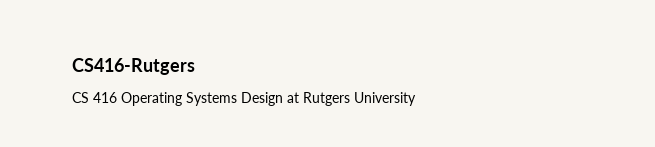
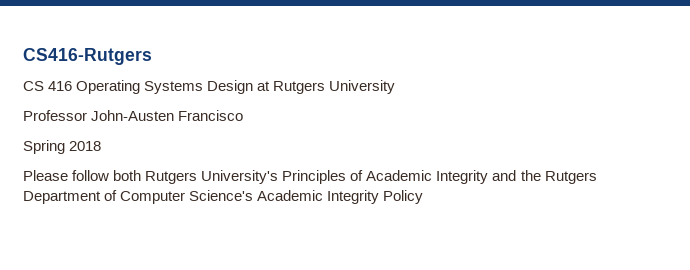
+ Professor John-Austen Francisco
+ Spring 2018
+ Please follow both Rutgers University's Principles of Academic Integrity and the Rutgers Department of Computer Science's Academic Integrity Policy

